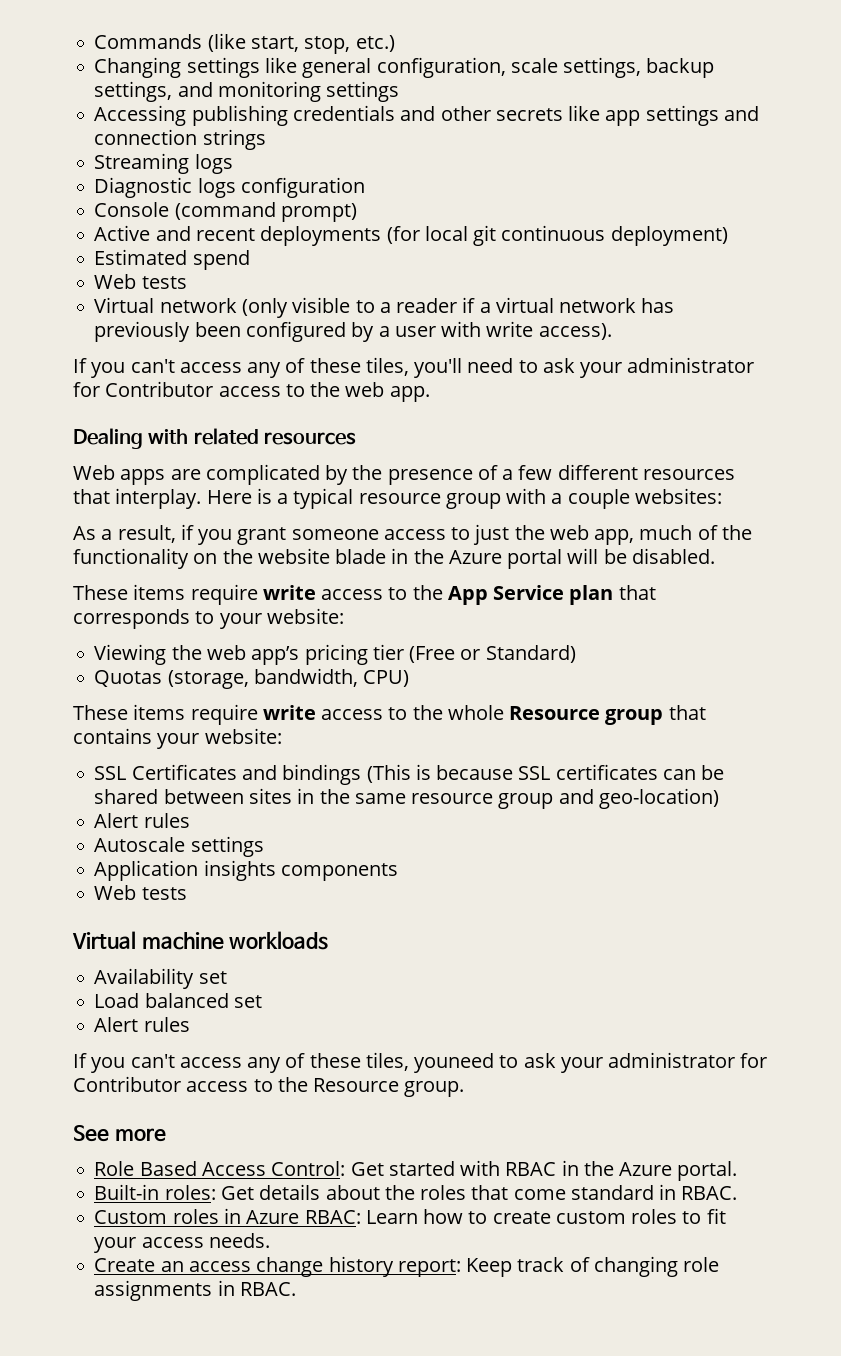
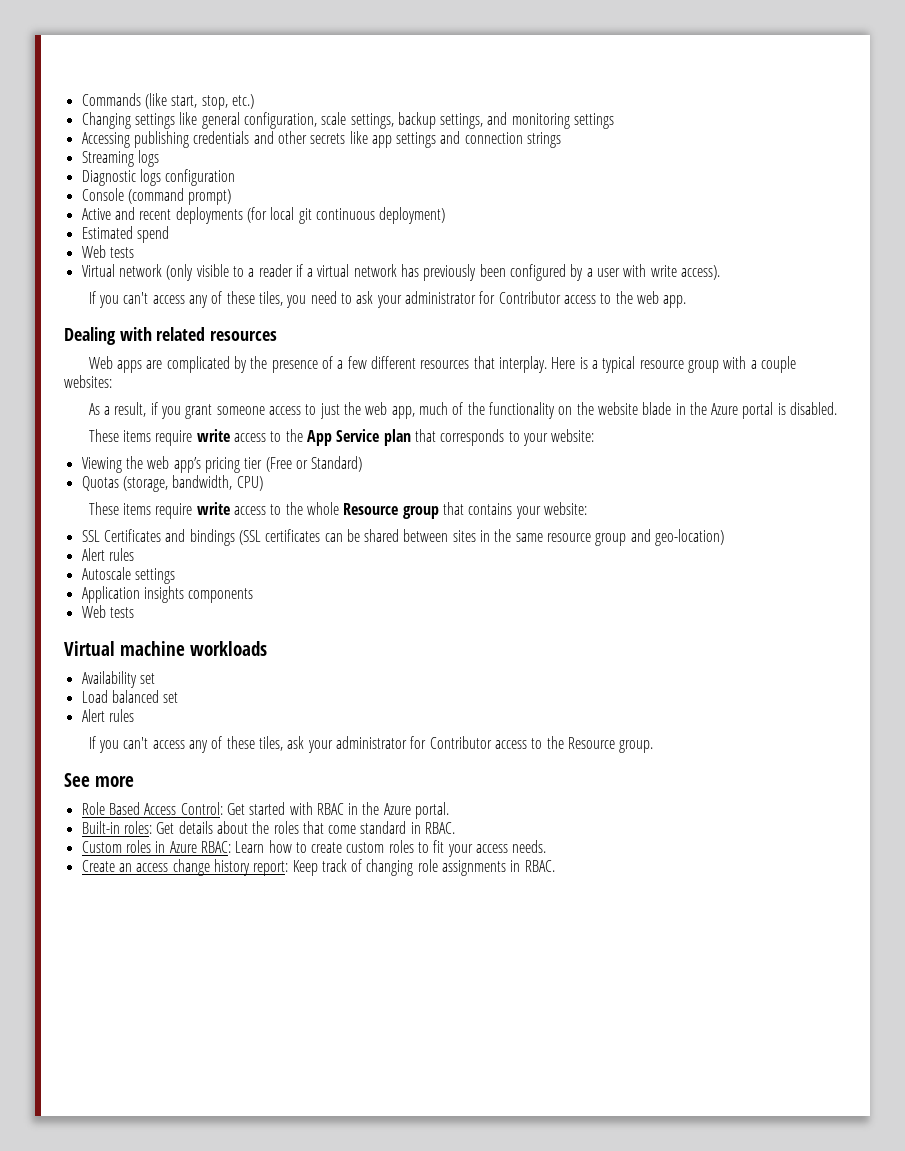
- If you can't access any of these tiles, you'll need to ask your administrator for Contributor access to the web app.
+ If you can't access any of these tiles, you need to ask your administrator for Contributor access to the web app.
- As a result, if you grant someone access to just the web app, much of the functionality on the website blade in the Azure portal will be disabled.
+ As a result, if you grant someone access to just the web app, much of the functionality on the website blade in the Azure portal is disabled.
- SSL Certificates and bindings (This is because SSL certificates can be shared between sites in the same resource group and geo-location)
+ SSL Certificates and bindings (SSL certificates can be shared between sites in the same resource group and geo-location)
- If you can't access any of these tiles, youneed to ask your administrator for Contributor access to the Resource group.
+ If you can't access any of these tiles, ask your administrator for Contributor access to the Resource group.

